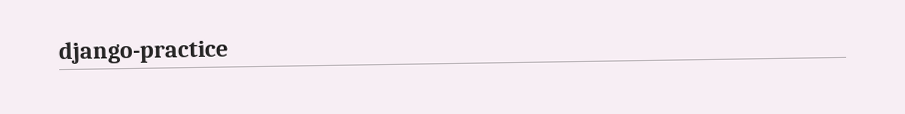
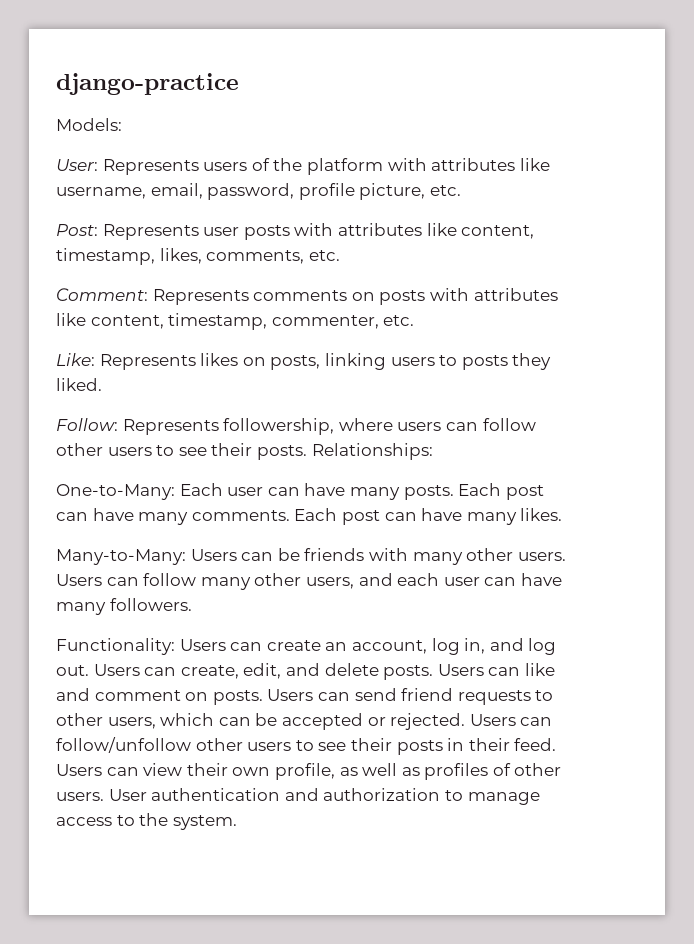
+ Models:
+ User: Represents users of the platform with attributes like username, email, password, profile picture, etc.
+ Post: Represents user posts with attributes like content, timestamp, likes, comments, etc.
+ Comment: Represents comments on posts with attributes like content, timestamp, commenter, etc.
+ Like: Represents likes on posts, linking users to posts they liked.
+ Follow: Represents followership, where users can follow other users to see their posts. Relationships:
+ One-to-Many: Each user can have many posts. Each post can have many comments. Each post can have many likes.
+ Many-to-Many: Users can be friends with many other users. Users can follow many other users, and each user can have many followers.
+ Functionality: Users can create an account, log in, and log out. Users can create, edit, and delete posts. Users can like and comment on posts. Users can send friend requests to other users, which can be accepted or rejected. Users can follow/unfollow other users to see their posts in their feed. Users can view their own profile, as well as profiles of other users. User authentication and authorization to manage access to the system.

